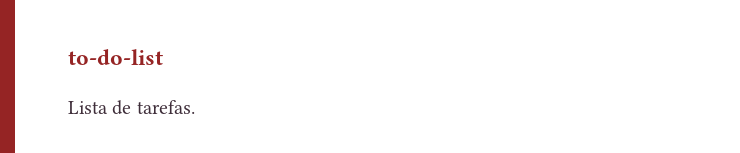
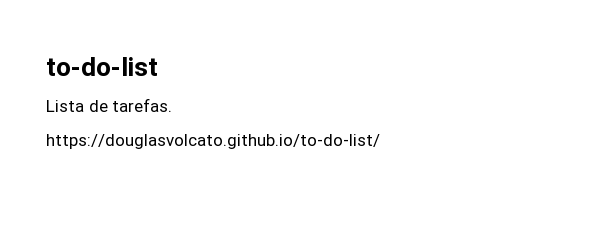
+ https://douglasvolcato.github.io/to-do-list/

